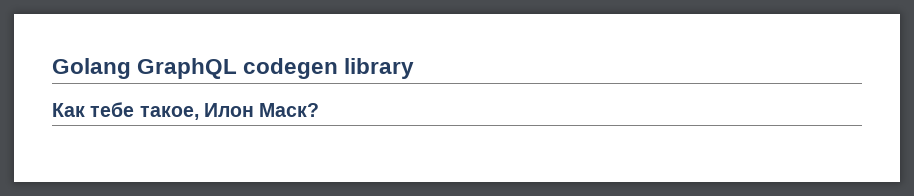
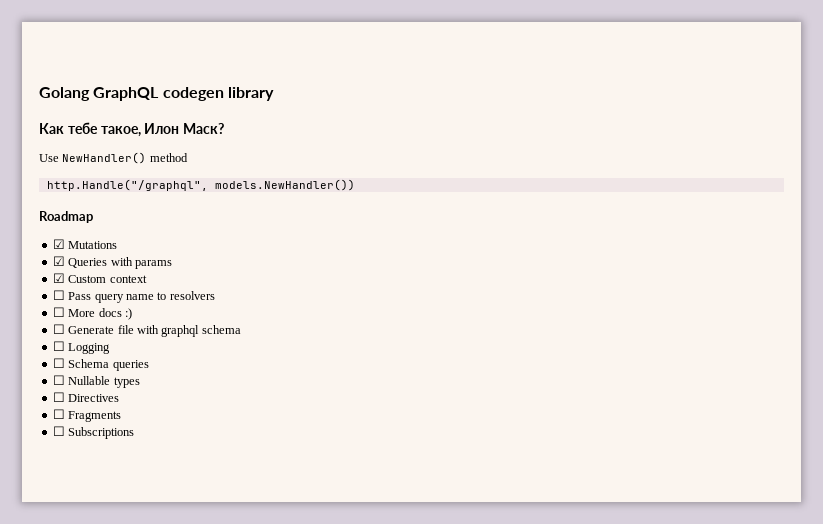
+ Use NewHandler() method
+ http.Handle("/graphql", models.NewHandler())
+ Roadmap
+ ☑ Mutations
+ ☑ Queries with params
+ ☑ Custom context
+ ☐ Pass query name to resolvers
+ ☐ More docs :)
+ ☐ Generate file with graphql schema
+ ☐ Logging
+ ☐ Schema queries
+ ☐ Nullable types
+ ☐ Directives
+ ☐ Fragments
+ ☐ Subscriptions

